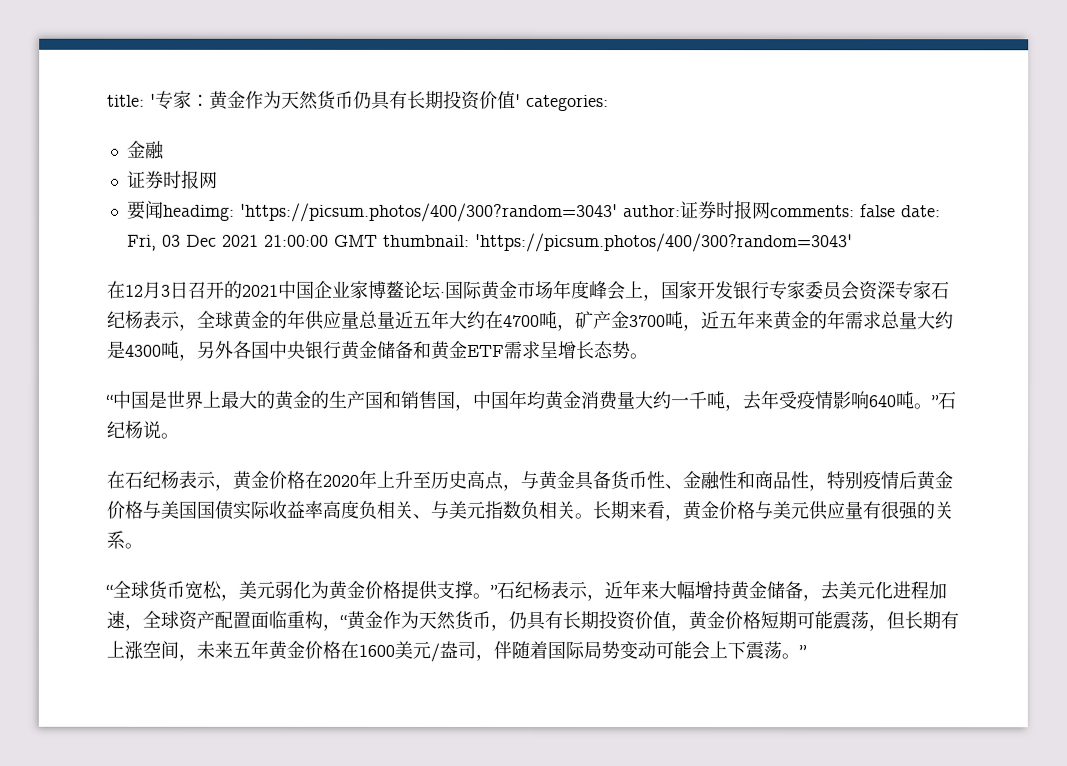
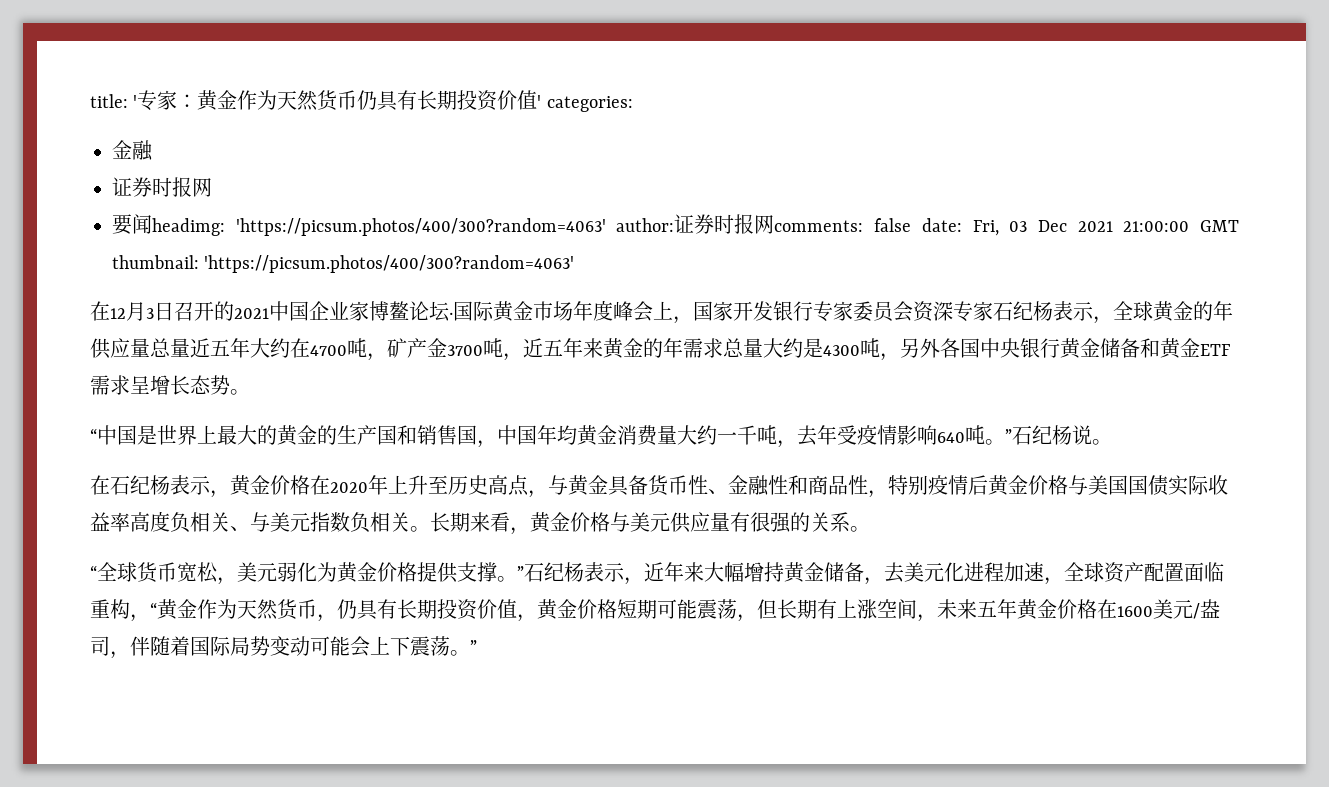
- 要闻headimg: 'https://picsum.photos/400/300?random=3043' author:证券时报网comments: false date: Fri, 03 Dec 2021 21:00:00 GMT thumbnail: 'https://picsum.photos/400/300?random=3043'
+ 要闻headimg: 'https://picsum.photos/400/300?random=4063' author:证券时报网comments: false date: Fri, 03 Dec 2021 21:00:00 GMT thumbnail: 'https://picsum.photos/400/300?random=4063'

